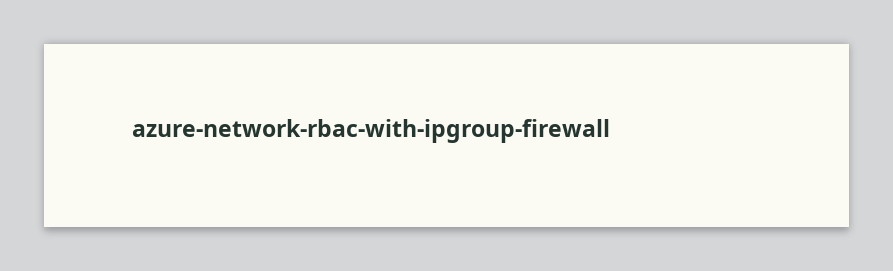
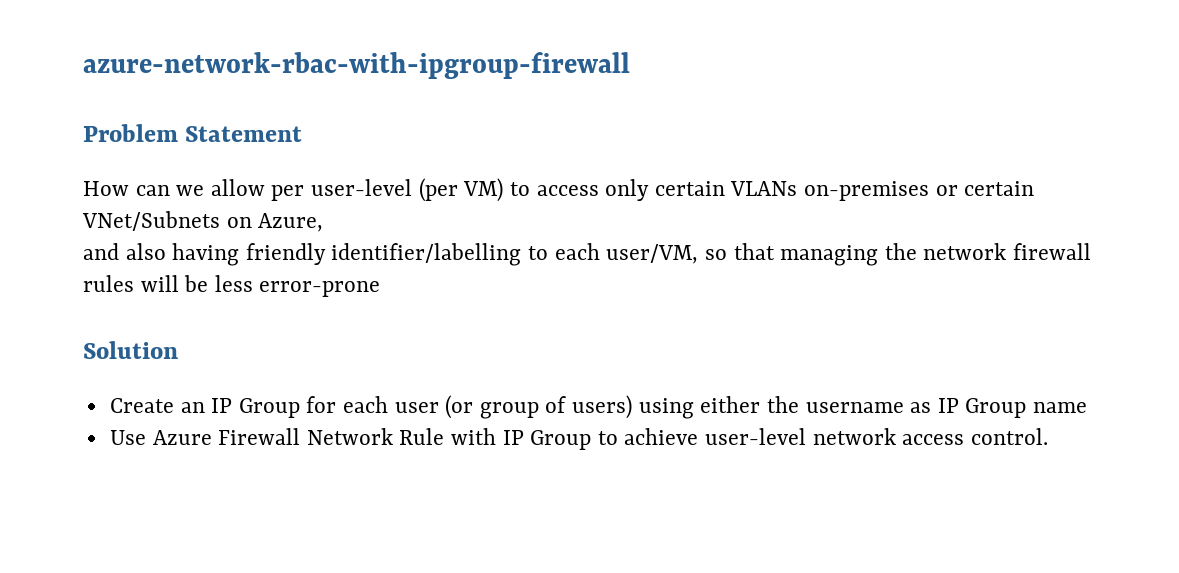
+ Problem Statement
+ How can we allow per user-level (per VM) to access only certain VLANs on-premises or certain VNet/Subnets on Azure,
+ and also having friendly identifier/labelling to each user/VM, so that managing the network firewall rules will be less error-prone
+ Solution
+ Create an IP Group for each user (or group of users) using either the username as IP Group name
+ Use Azure Firewall Network Rule with IP Group to achieve user-level network access control.

